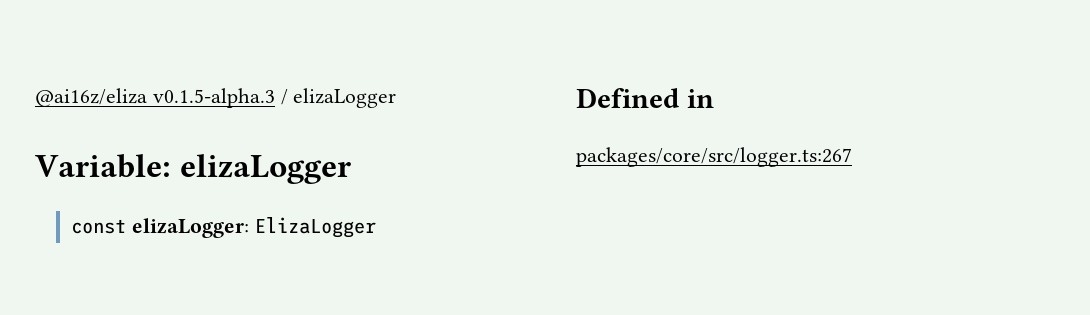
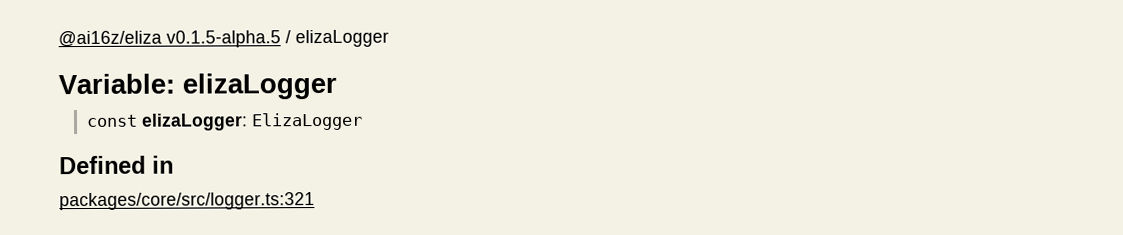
- @ai16z/eliza v0.1.5-alpha.3 / elizaLogger
+ @ai16z/eliza v0.1.5-alpha.5 / elizaLogger
- packages/core/src/logger.ts:267
+ packages/core/src/logger.ts:321

